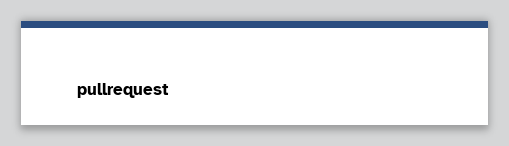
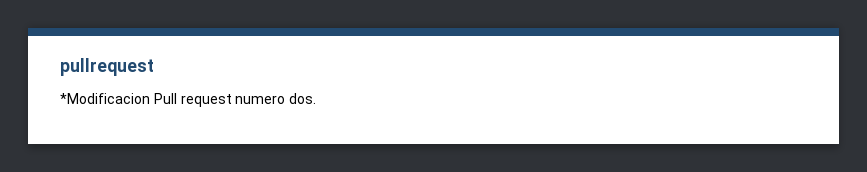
+ *Modificacion Pull request numero dos.

